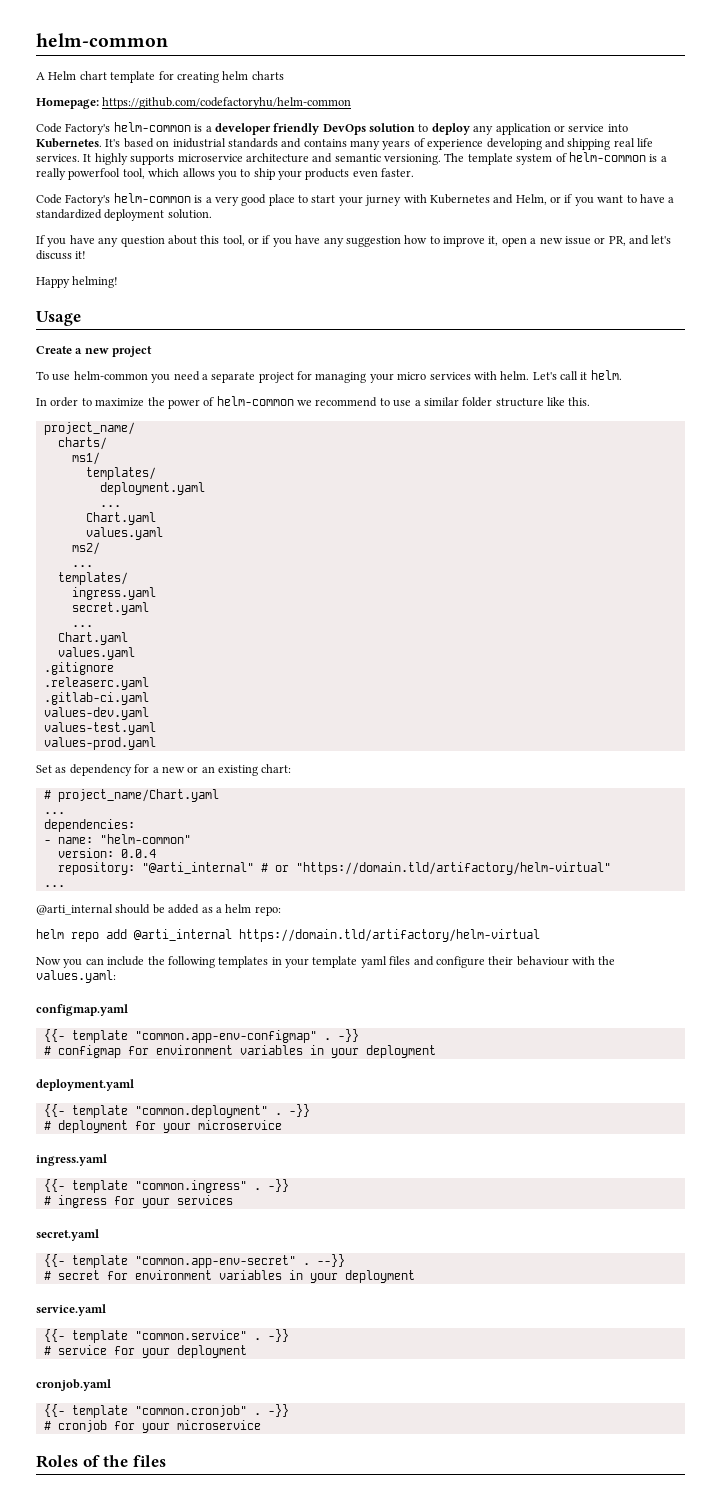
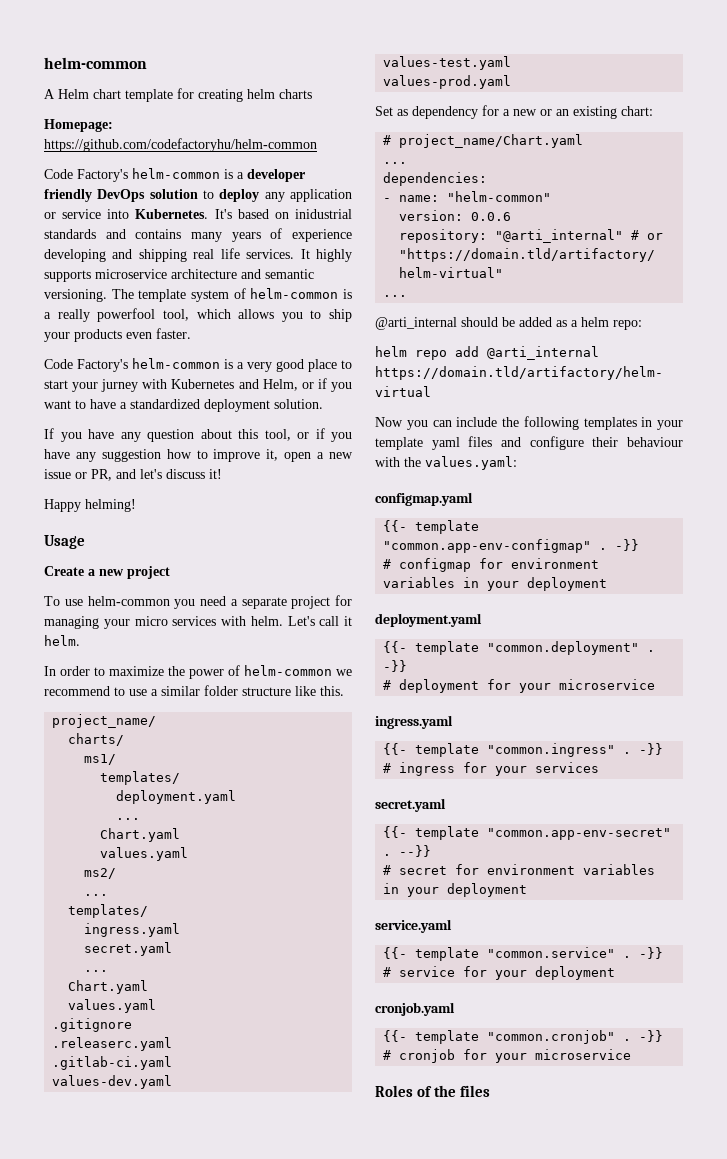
- version: 0.0.4
+ version: 0.0.6

